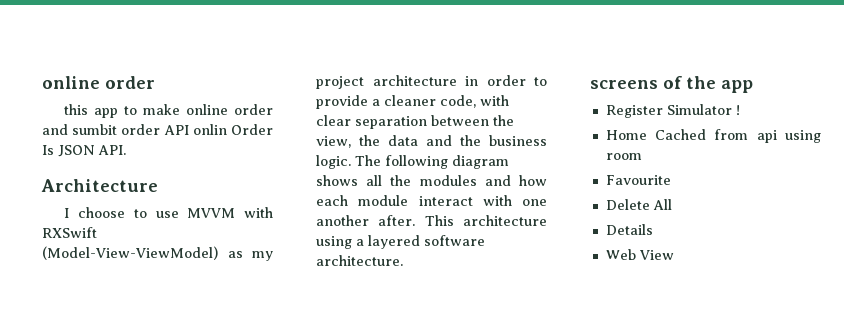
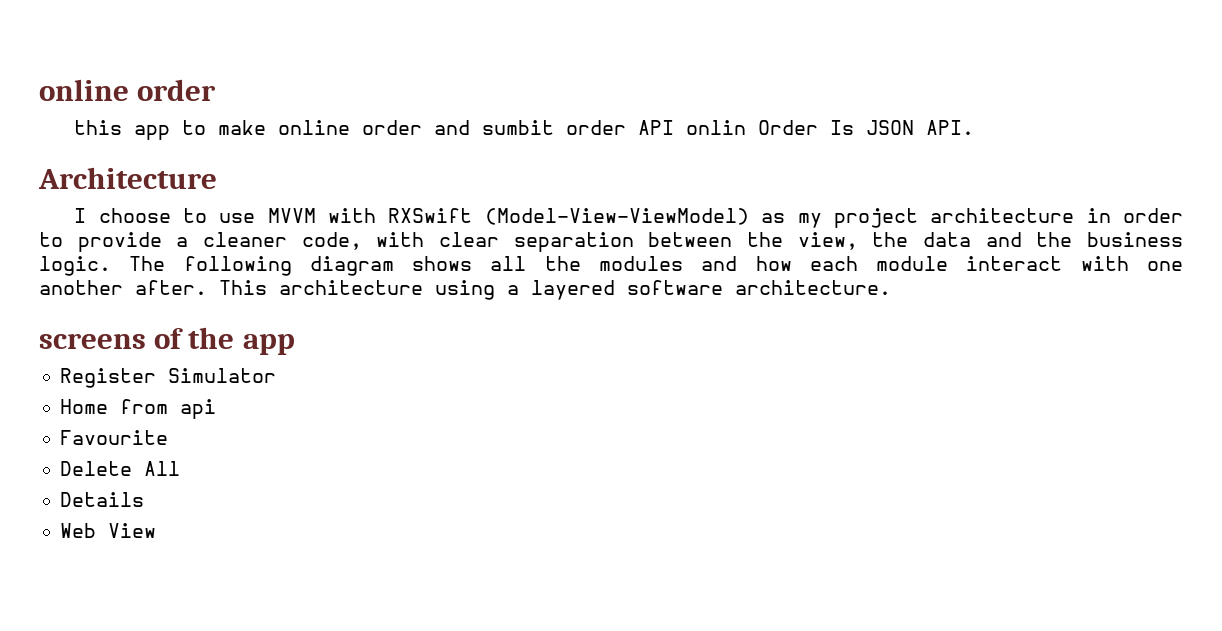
- Register Simulator !
+ Register Simulator
- Home Cached from api using room
+ Home from api

